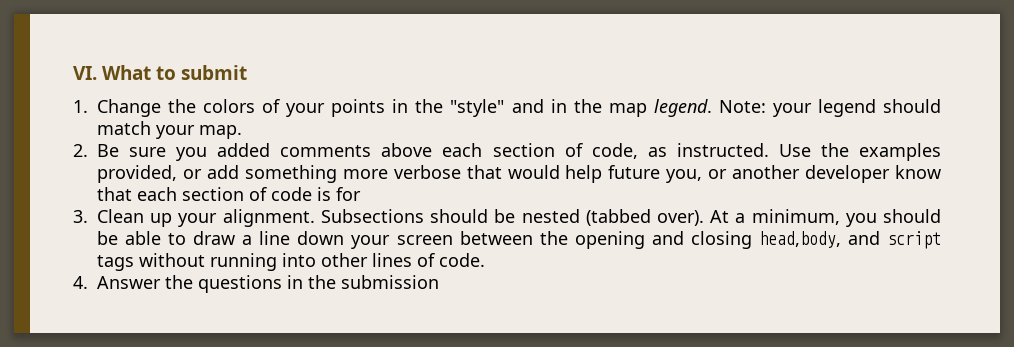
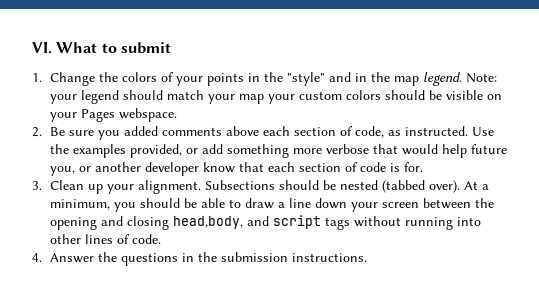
- Note: your legend should match your map.
+ Note: your legend should match your map your custom colors should be visible on your Pages webspace.
- Use the examples provided, or add something more verbose that would help future you, or another developer know that each section of code is for
+ Use the examples provided, or add something more verbose that would help future you, or another developer know that each section of code is for.
- 4. Answer the questions in the submission
+ 4. Answer the questions in the submission instructions.

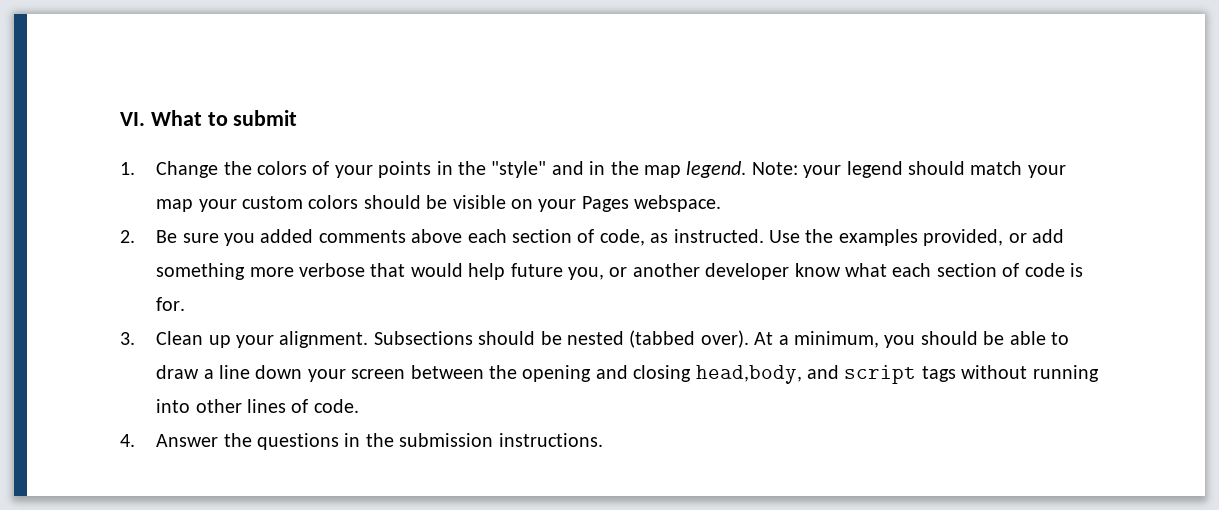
- Use the examples provided, or add something more verbose that would help future you, or another developer know that each section of code is for.
+ Use the examples provided, or add something more verbose that would help future you, or another developer know what each section of code is for.

